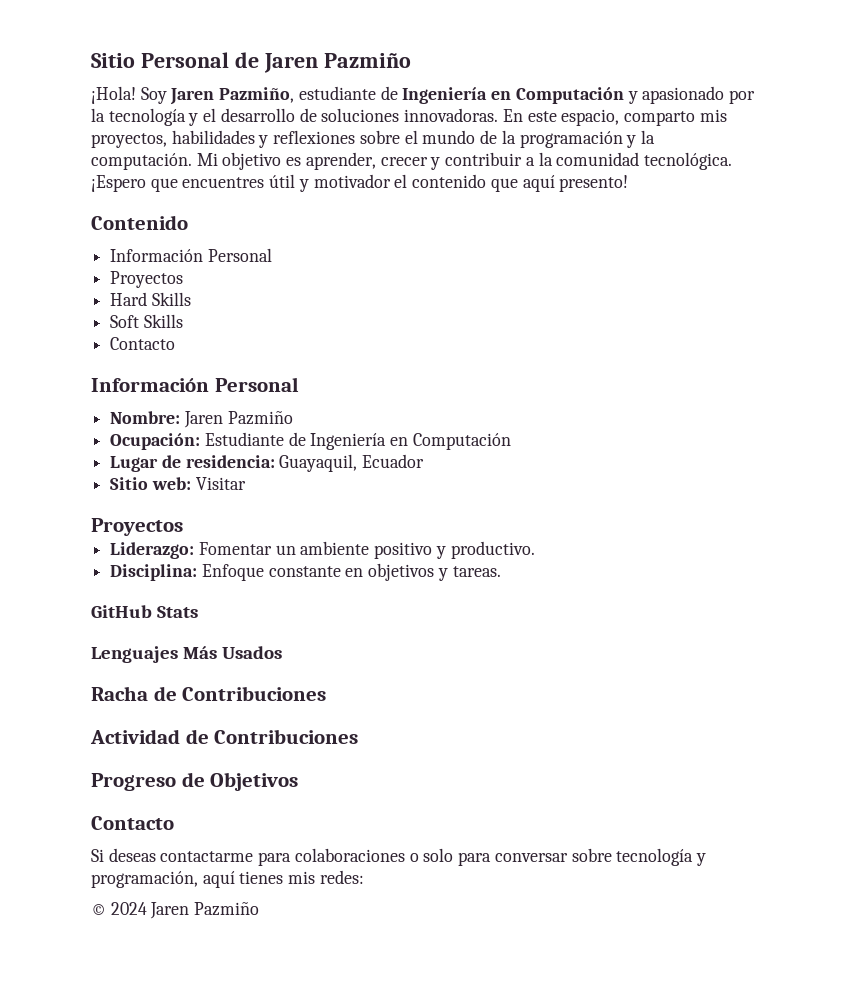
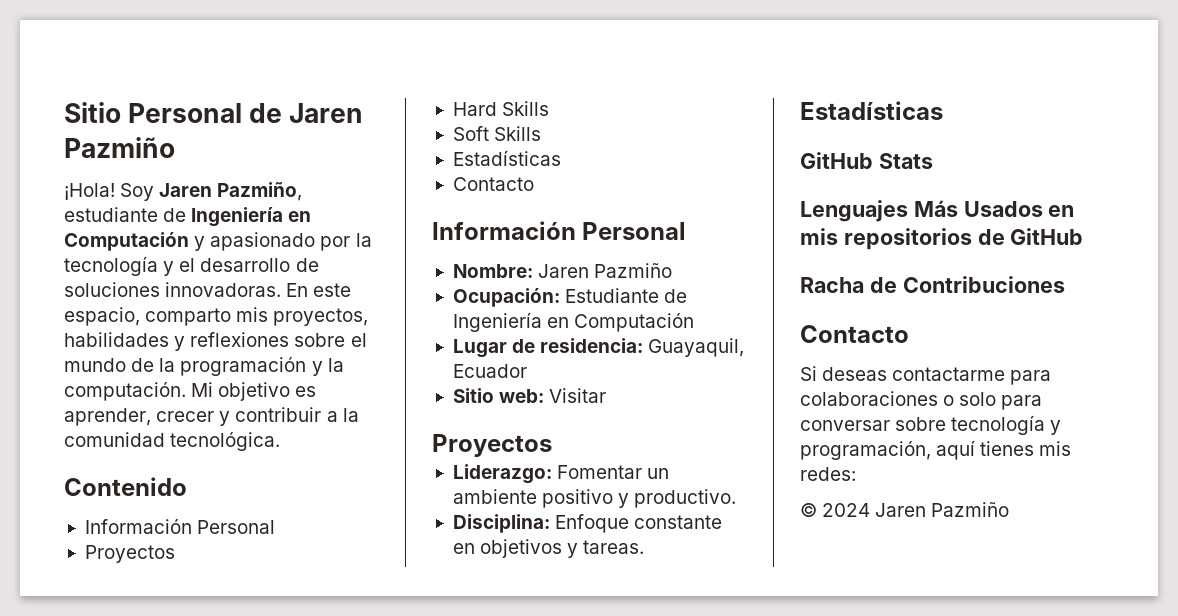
- ¡Espero que encuentres útil y motivador el contenido que aquí presento!
  Soft Skills
+ Estadísticas
  Disciplina: Enfoque constante en objetivos y tareas.
+ Estadísticas
- Lenguajes Más Usados
+ Lenguajes Más Usados en mis repositorios de GitHub
  Racha de Contribuciones
- Actividad de Contribuciones
- Progreso de Objetivos

